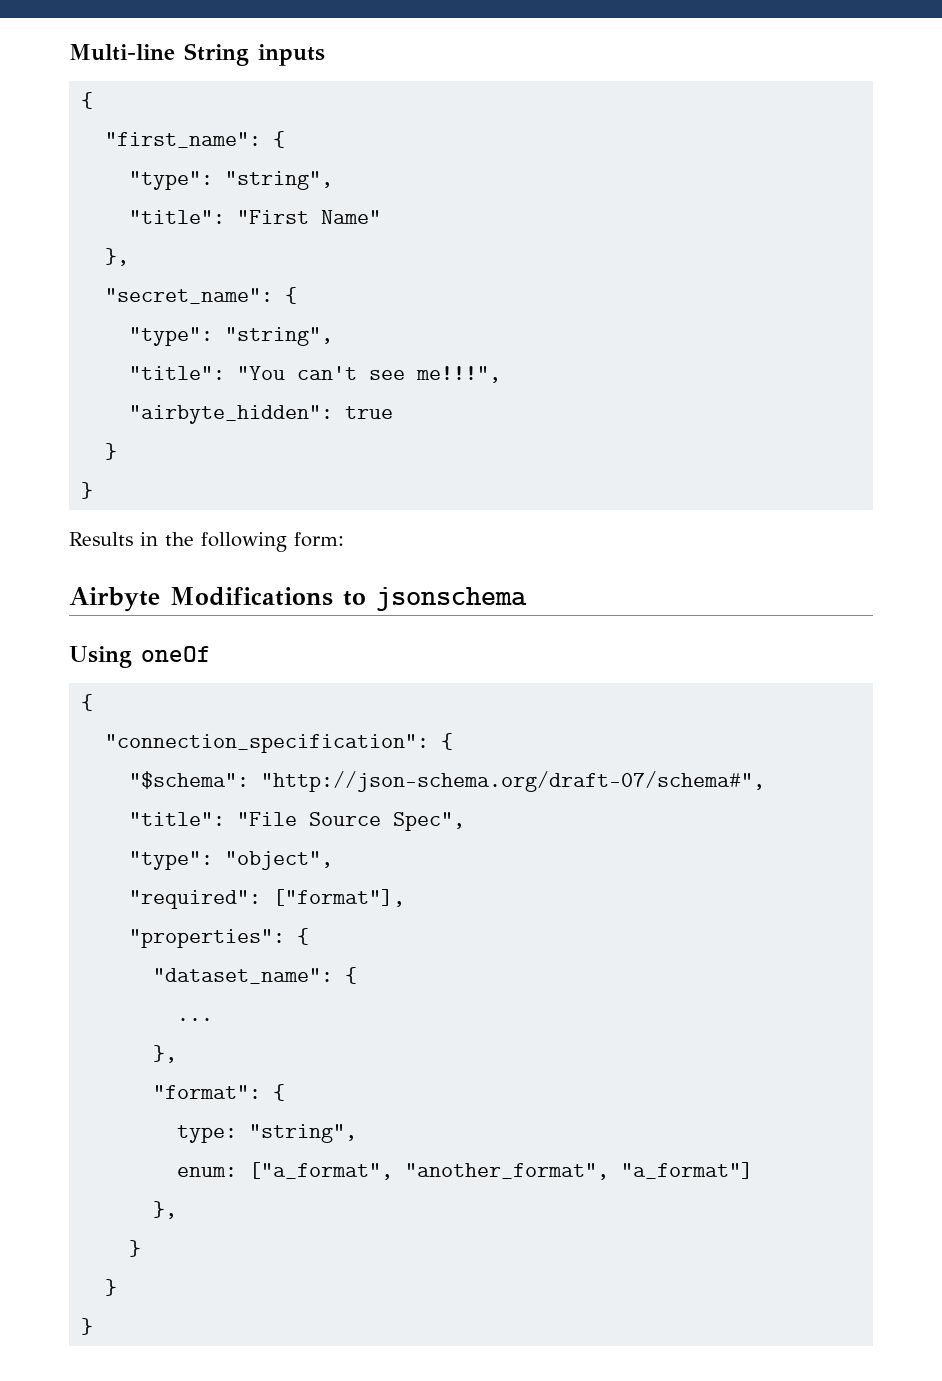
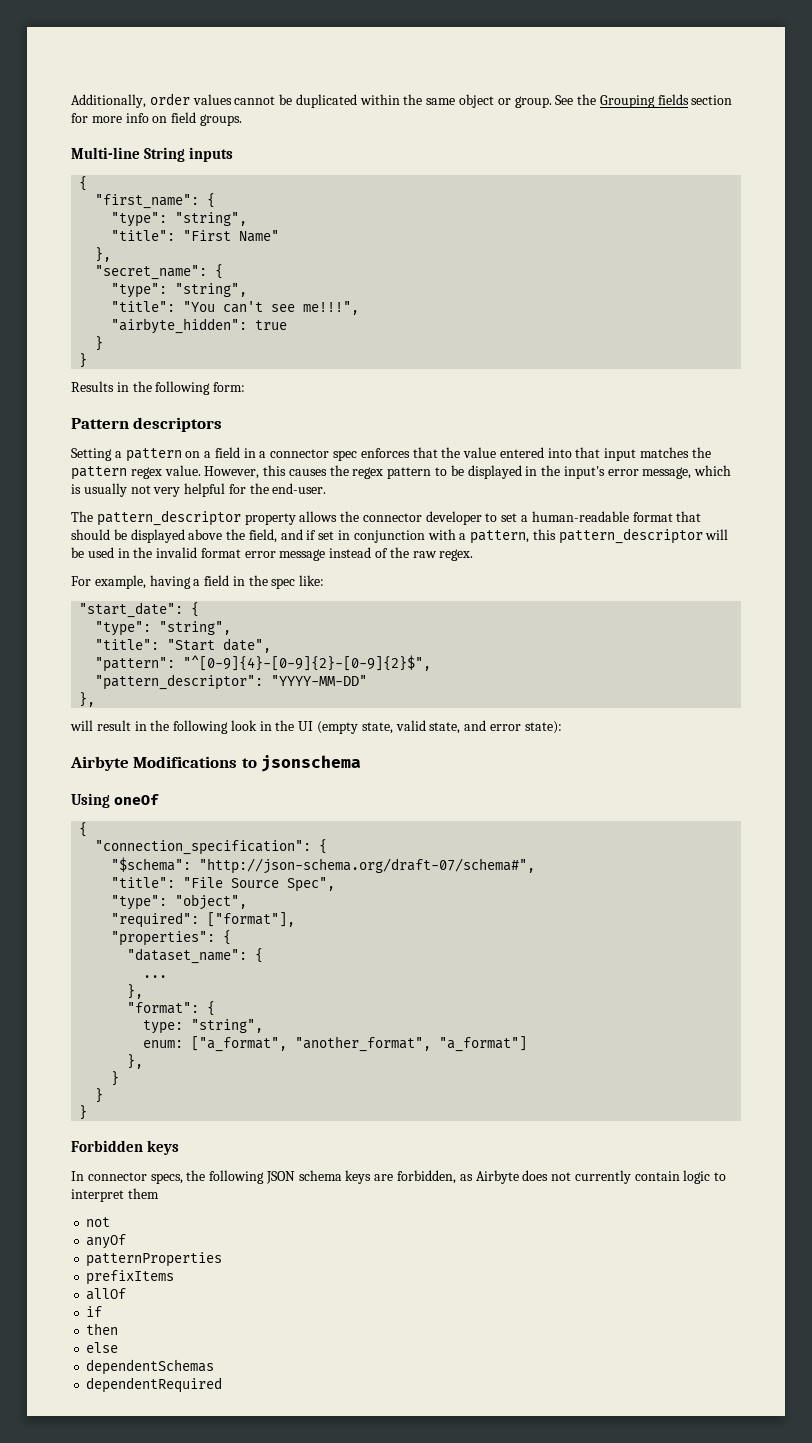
+ Additionally, order values cannot be duplicated within the same object or group. See the Grouping fields section for more info on field groups.
+ Pattern descriptors
+ Setting a pattern on a field in a connector spec enforces that the value entered into that input matches the pattern regex value. However, this causes the regex pattern to be displayed in the input's error message, which is usually not very helpful for the end-user.
+ The pattern_descriptor property allows the connector developer to set a human-readable format that should be displayed above the field, and if set in conjunction with a pattern, this pattern_descriptor will be used in the invalid format error message instead of the raw regex.
+ For example, having a field in the spec like:
+ "start_date": {
+ "type": "string",
+ "title": "Start date",
+ "pattern": "^[0-9]{4}-[0-9]{2}-[0-9]{2}$",
+ "pattern_descriptor": "YYYY-MM-DD"
+ },
+ will result in the following look in the UI (empty state, valid state, and error state):
+ Forbidden keys
+ In connector specs, the following JSON schema keys are forbidden, as Airbyte does not currently contain logic to interpret them
+ not
+ anyOf
+ patternProperties
+ prefixItems
+ allOf
+ if
+ then
+ else
+ dependentSchemas
+ dependentRequired

